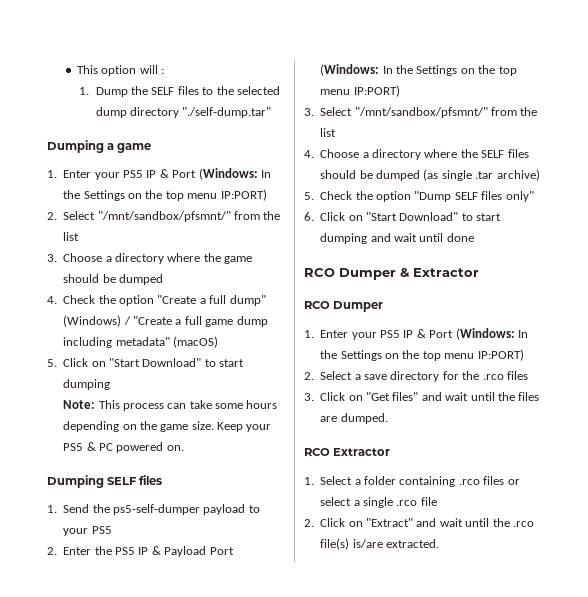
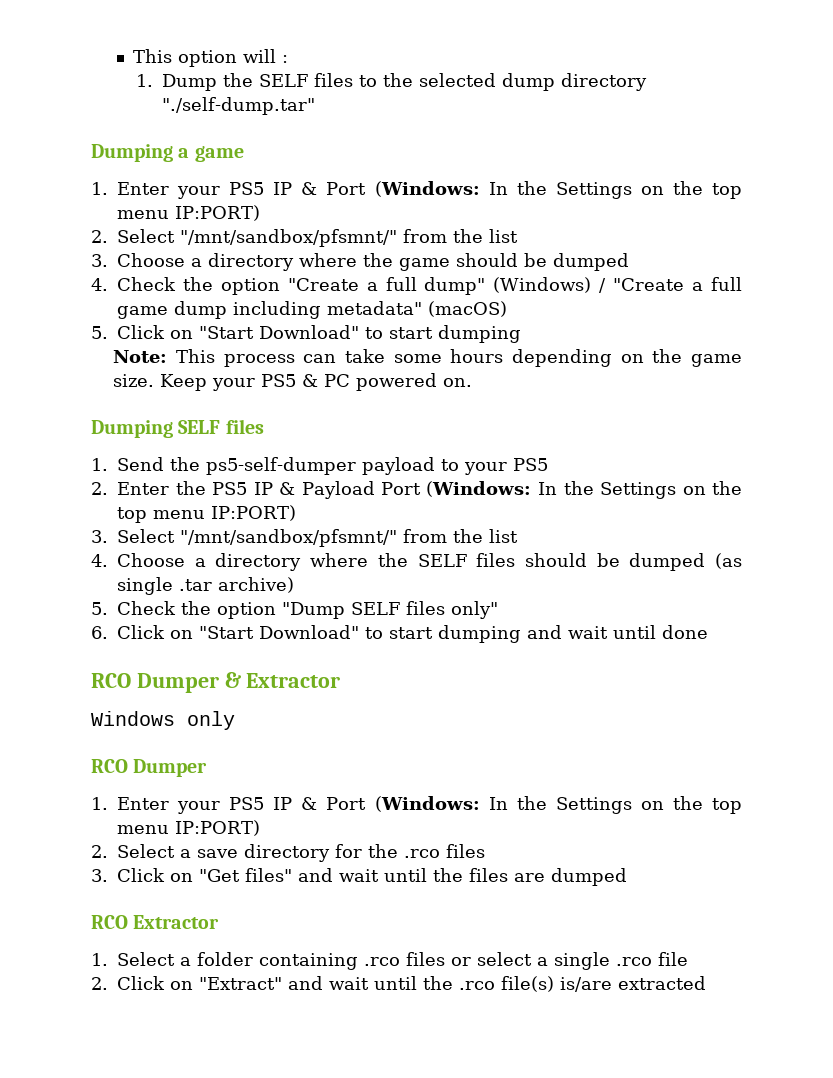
+ Windows only
- 3. Click on "Get files" and wait until the files are dumped.
+ 3. Click on "Get files" and wait until the files are dumped
- 2. Click on "Extract" and wait until the .rco file(s) is/are extracted.
+ 2. Click on "Extract" and wait until the .rco file(s) is/are extracted

